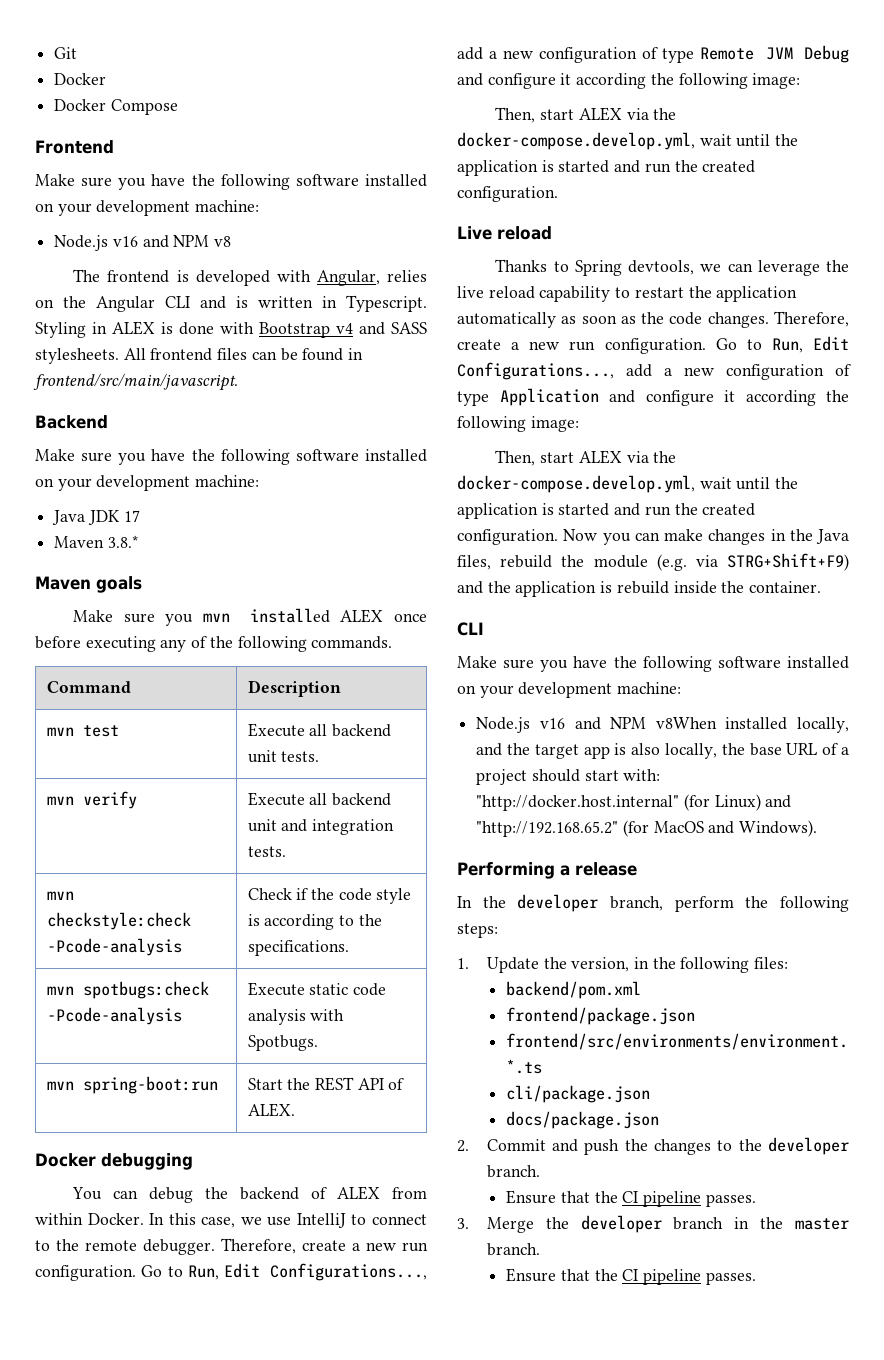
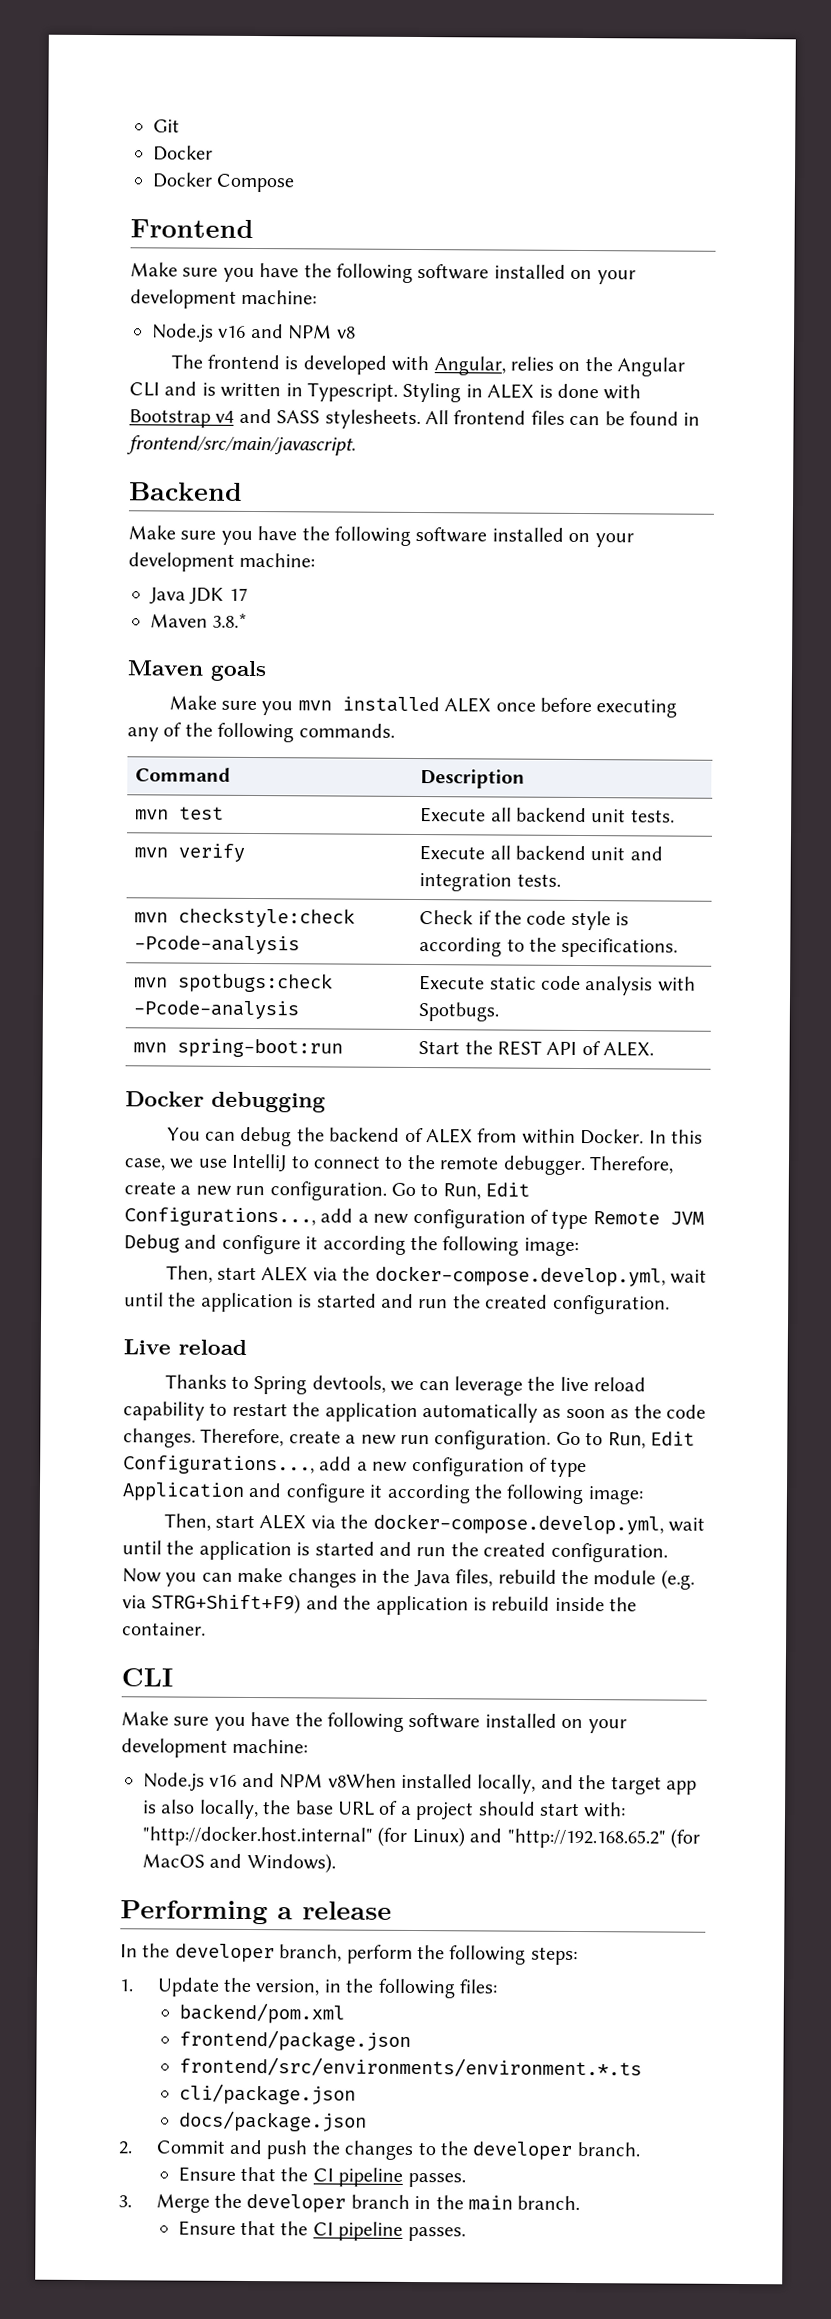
- 3. Merge the developer branch in the master branch.
+ 3. Merge the developer branch in the main branch.

